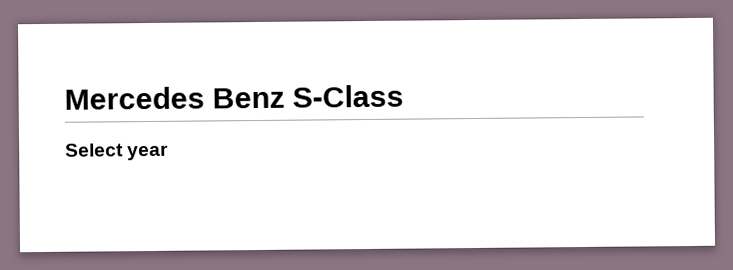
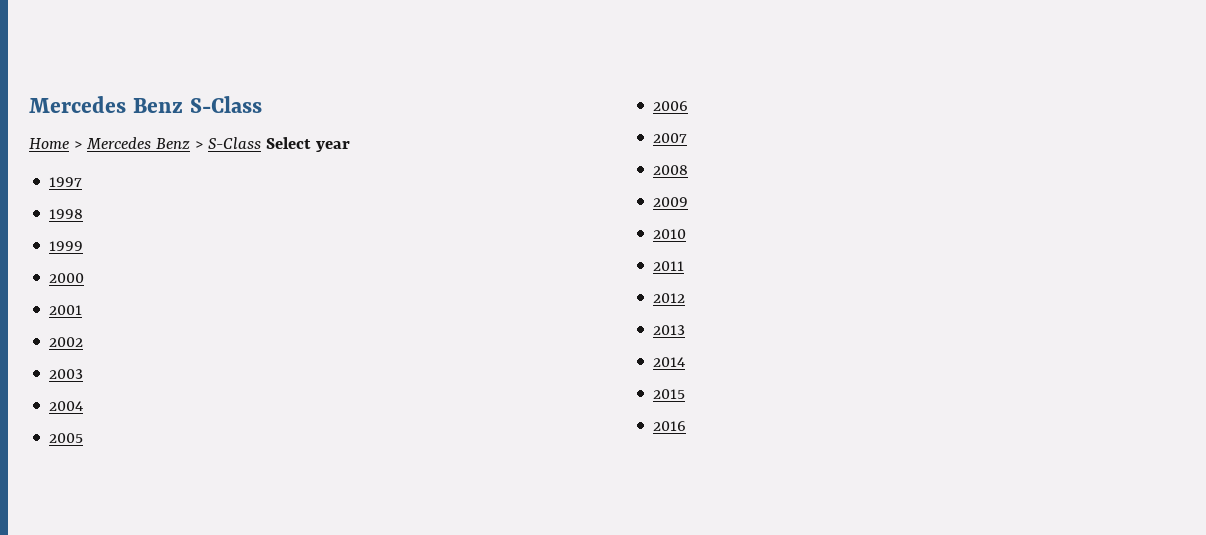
- Select year
+ Home > Mercedes Benz > S-Class Select year
+ 1997
+ 1998
+ 1999
+ 2000
+ 2001
+ 2002
+ 2003
+ 2004
+ 2005
+ 2006
+ 2007
+ 2008
+ 2009
+ 2010
+ 2011
+ 2012
+ 2013
+ 2014
+ 2015
+ 2016

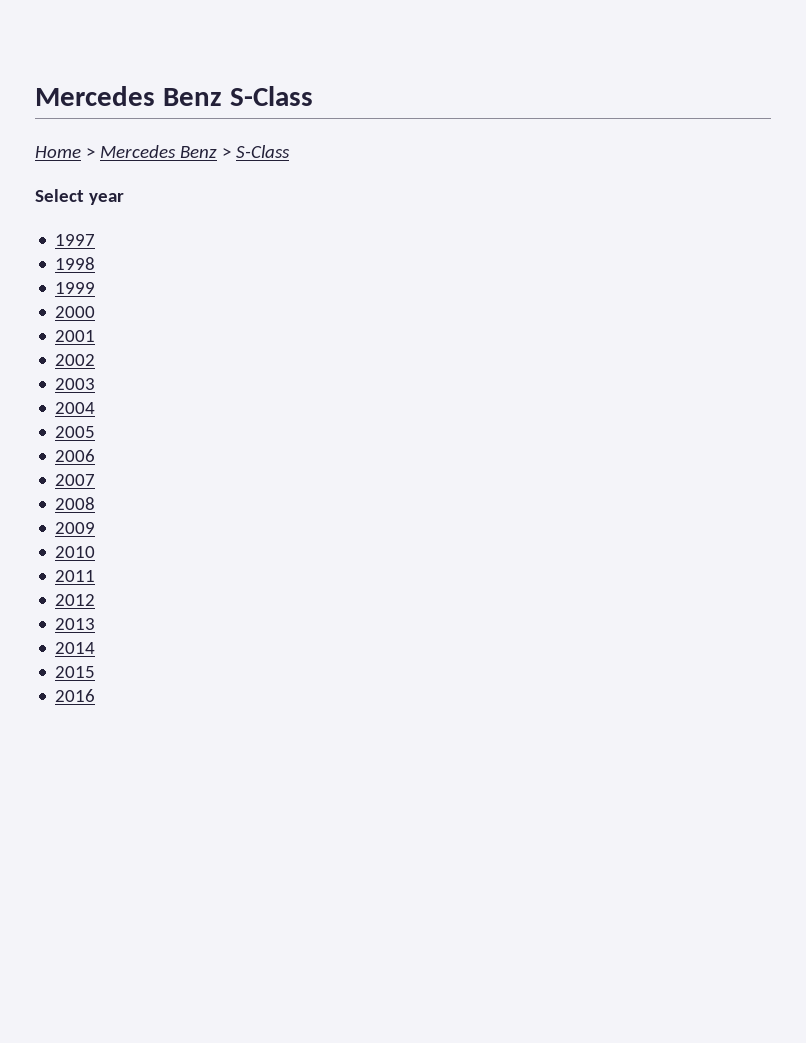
- Home > Mercedes Benz > S-Class Select year
+ Home > Mercedes Benz > S-Class
+ Select year

